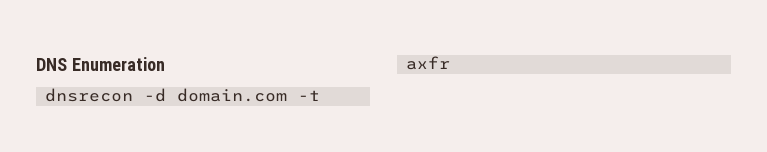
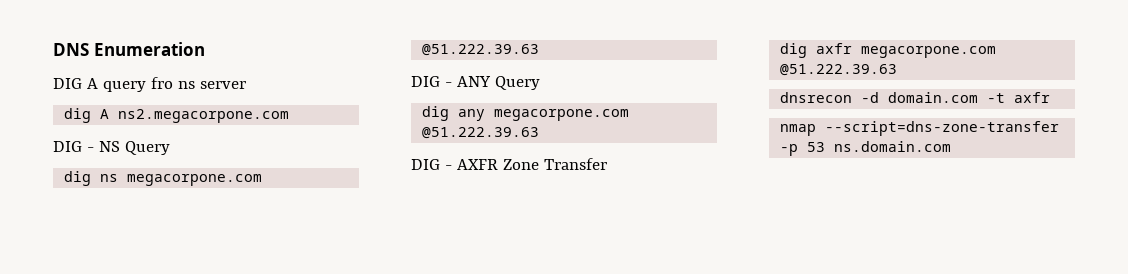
+ DIG A query fro ns server
+ dig A ns2.megacorpone.com
+ DIG - NS Query
+ dig ns megacorpone.com @51.222.39.63
+ DIG - ANY Query
+ dig any megacorpone.com @51.222.39.63
+ DIG - AXFR Zone Transfer
+ dig axfr megacorpone.com @51.222.39.63
+ nmap --script=dns-zone-transfer -p 53 ns.domain.com

